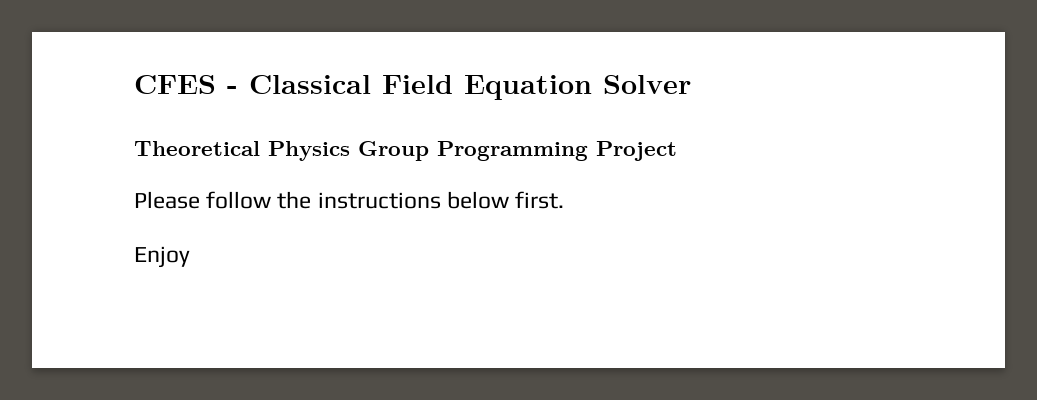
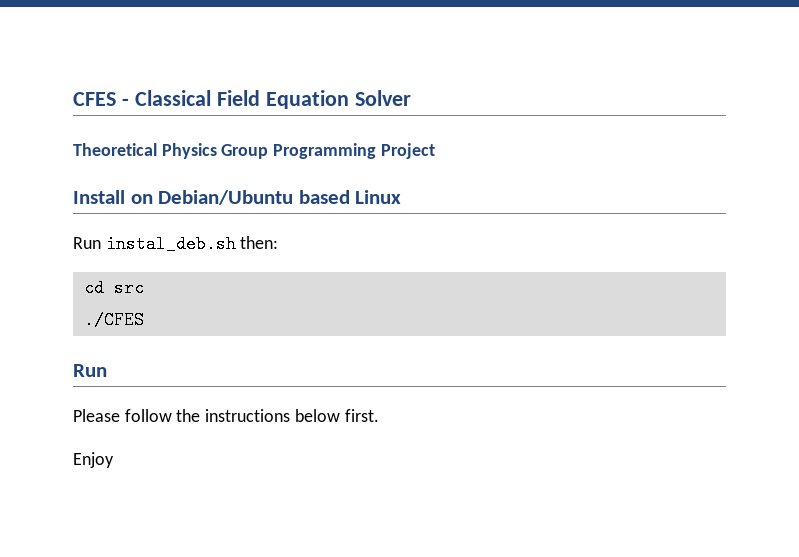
+ Install on Debian/Ubuntu based Linux
+ Run instal_deb.sh then:
+ cd src
+ ./CFES
+ Run

